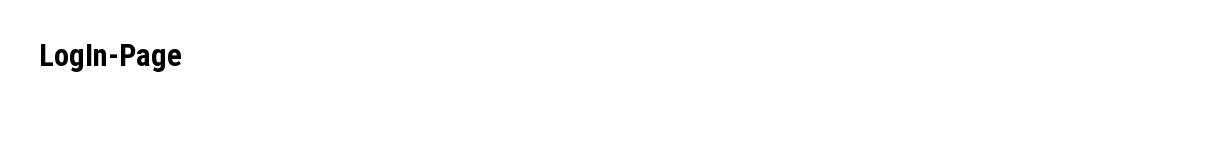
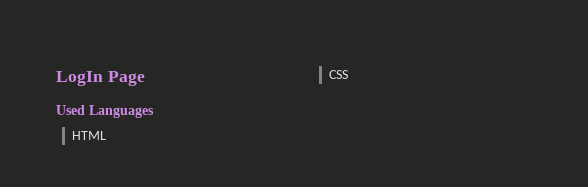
- LogIn-Page
+ LogIn Page
+ Used Languages
+ HTML
+ CSS

